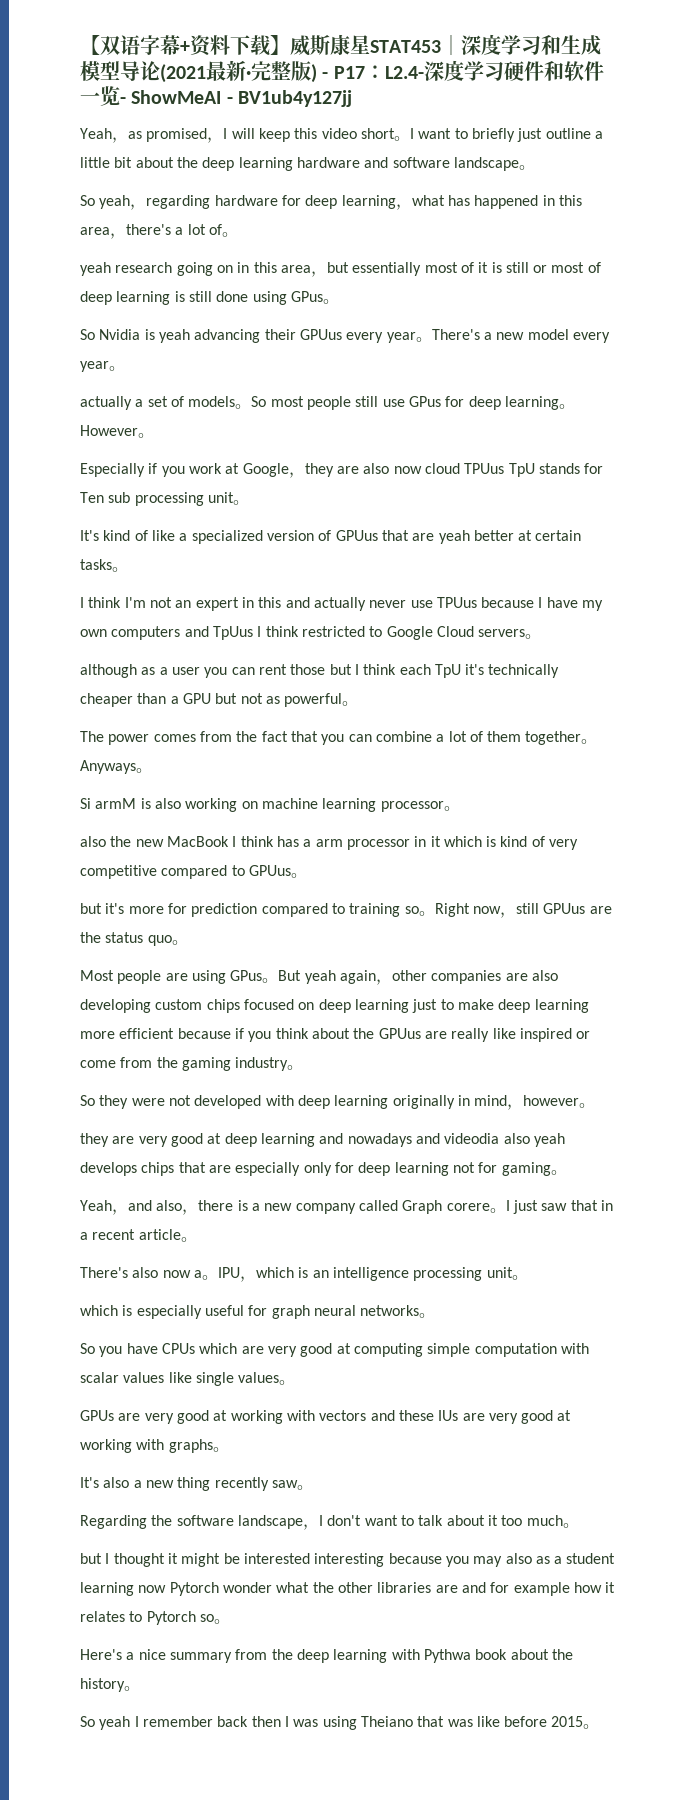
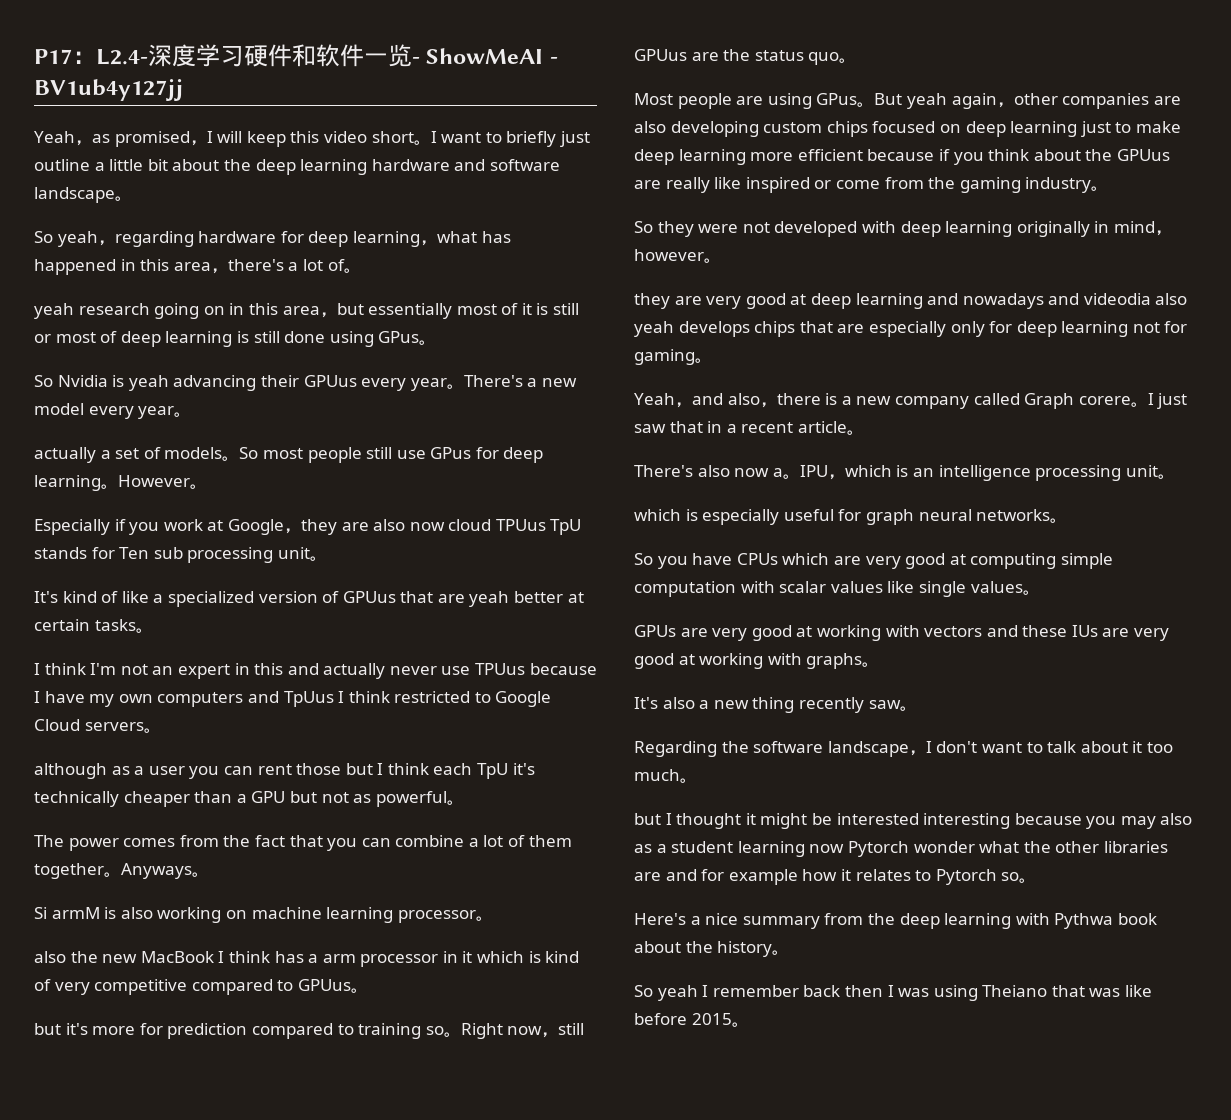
- 【双语字幕+资料下载】威斯康星STAT453｜深度学习和生成模型导论(2021最新·完整版) - P17：L2.4-深度学习硬件和软件一览- ShowMeAI - BV1ub4y127jj
+ P17：L2.4-深度学习硬件和软件一览- ShowMeAI - BV1ub4y127jj

